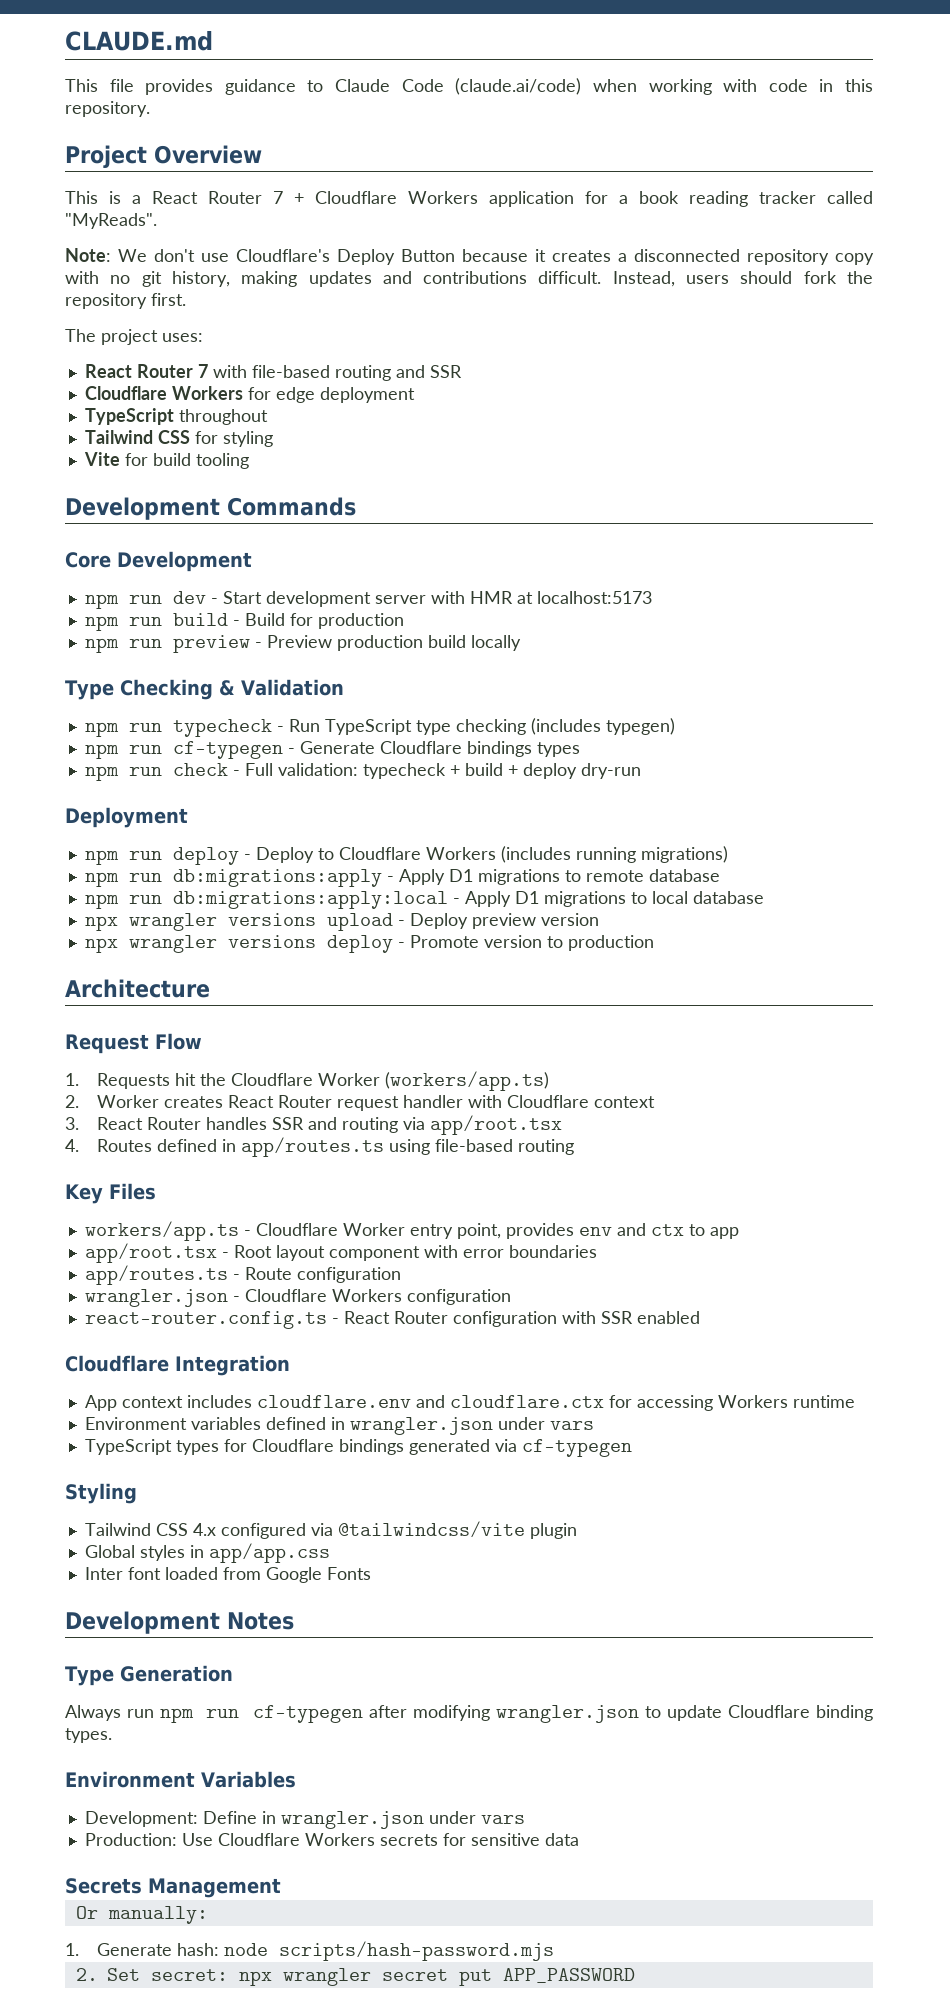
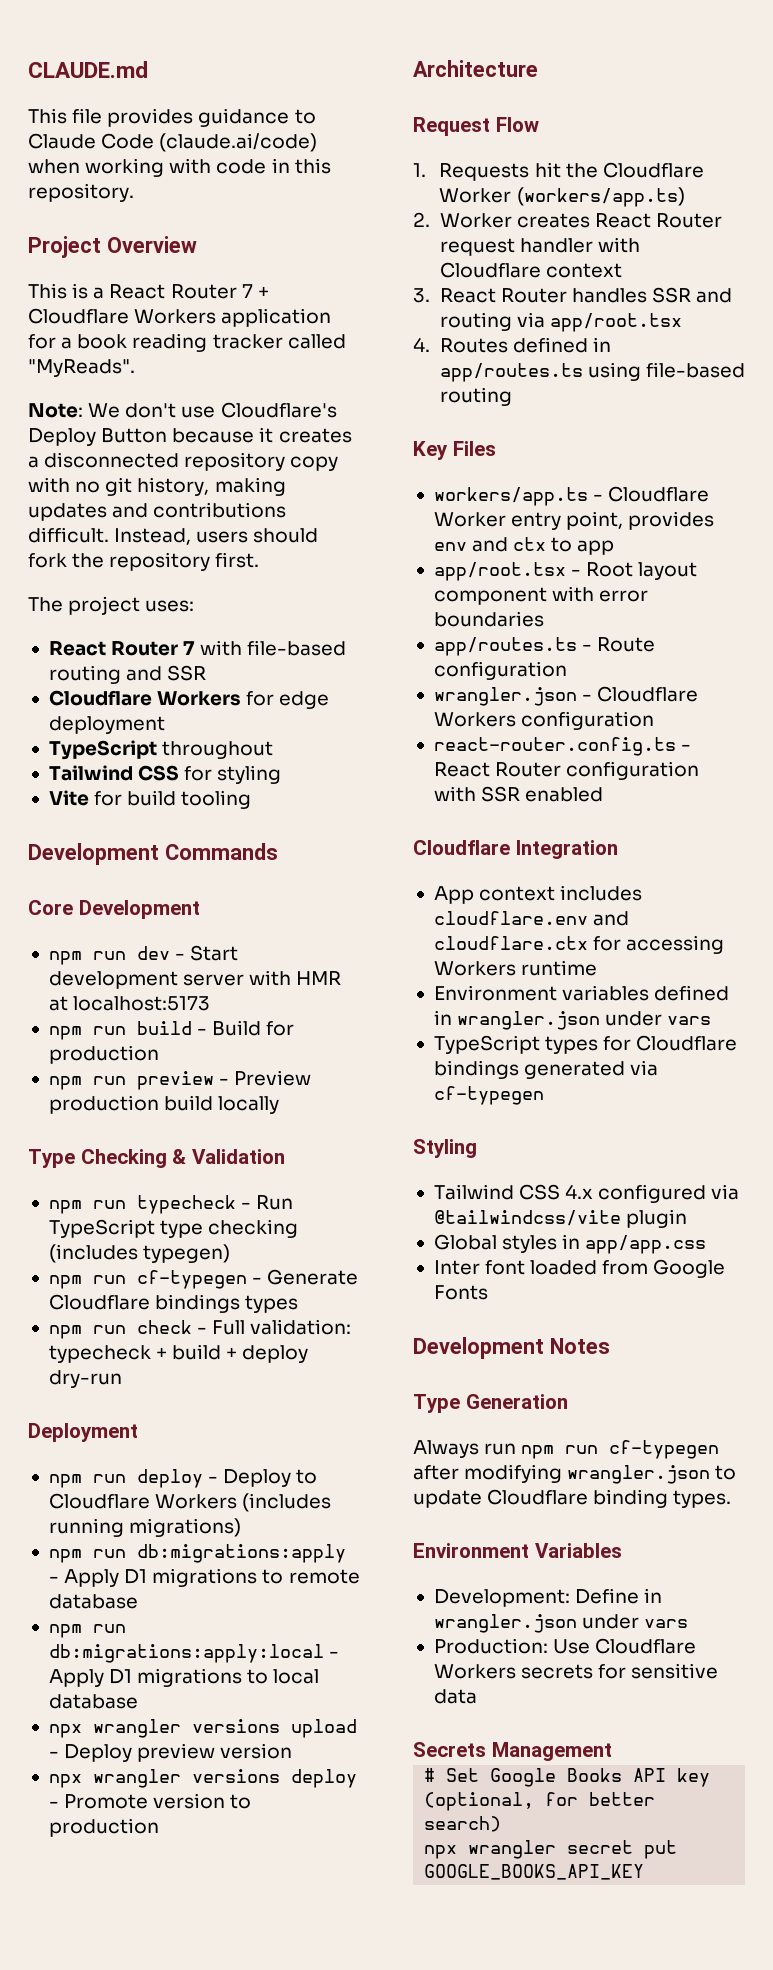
- Or manually:
- 1. Generate hash: node scripts/hash-password.mjs
- 2. Set secret: npx wrangler secret put APP_PASSWORD
+ # Set Google Books API key (optional, for better search)
+ npx wrangler secret put GOOGLE_BOOKS_API_KEY

